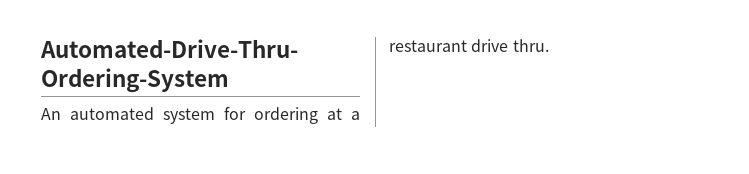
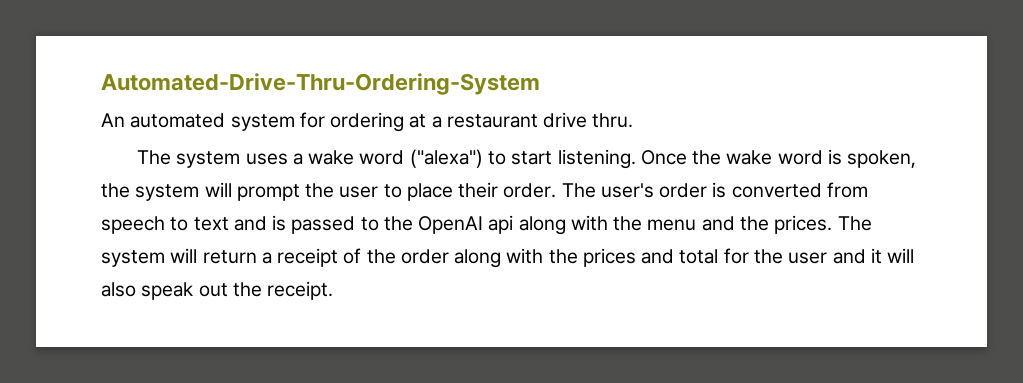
+ The system uses a wake word ("alexa") to start listening. Once the wake word is spoken, the system will prompt the user to place their order. The user's order is converted from speech to text and is passed to the OpenAI api along with the menu and the prices. The system will return a receipt of the order along with the prices and total for the user and it will also speak out the receipt.

